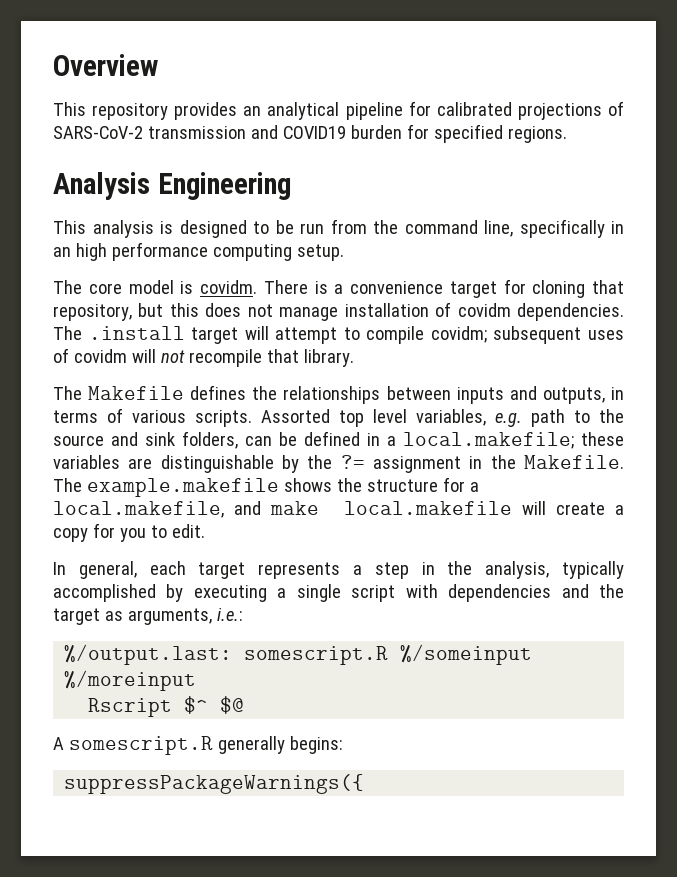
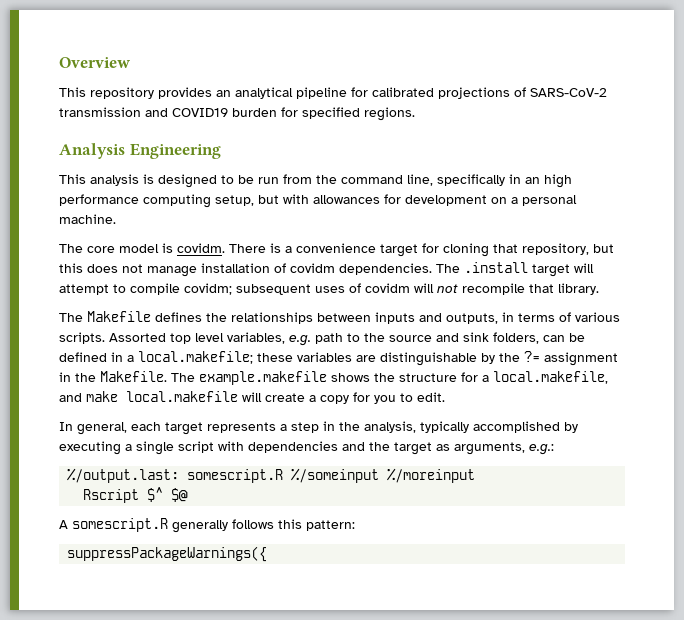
- This analysis is designed to be run from the command line, specifically in an high performance computing setup.
+ This analysis is designed to be run from the command line, specifically in an high performance computing setup, but with allowances for development on a personal machine.
- In general, each target represents a step in the analysis, typically accomplished by executing a single script with dependencies and the target as arguments, i.e.:
+ In general, each target represents a step in the analysis, typically accomplished by executing a single script with dependencies and the target as arguments, e.g.:
- A somescript.R generally begins:
+ A somescript.R generally follows this pattern:

